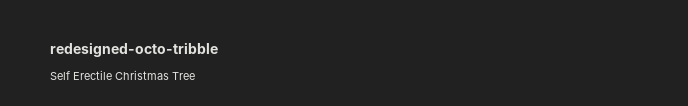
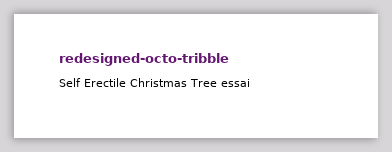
- Self Erectile Christmas Tree
+ Self Erectile Christmas Tree essai

